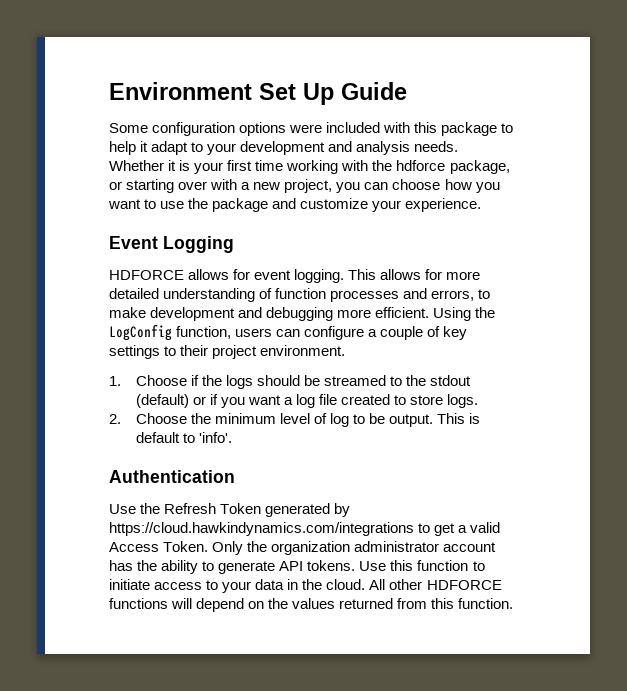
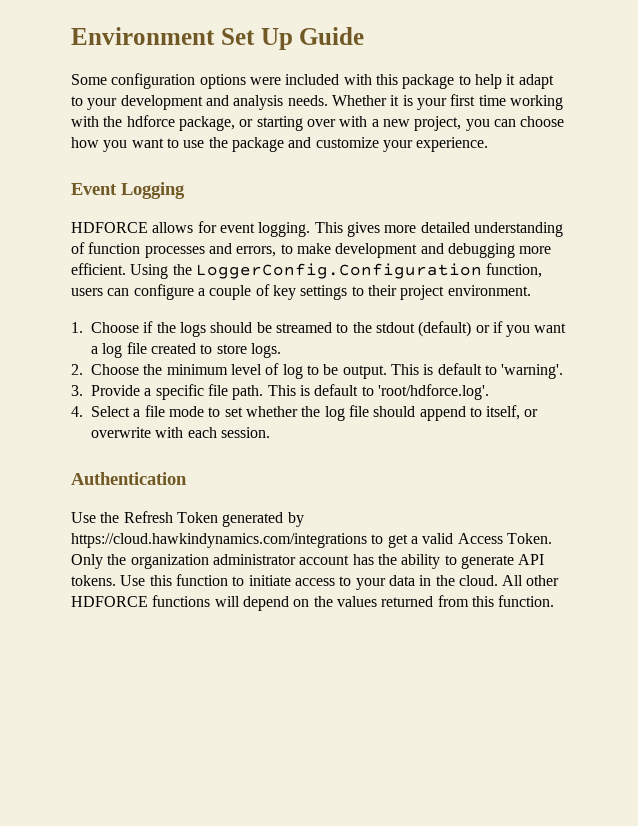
- This allows for more detailed understanding of function processes and errors, to make development and debugging more efficient.
+ This gives more detailed understanding of function processes and errors, to make development and debugging more efficient.
- Using the LogConfig function, users can configure a couple of key settings to their project environment.
+ Using the LoggerConfig.Configuration function, users can configure a couple of key settings to their project environment.
- This is default to 'info'.
+ This is default to 'warning'.
+ 3. Provide a specific file path. This is default to 'root/hdforce.log'.
+ 4. Select a file mode to set whether the log file should append to itself, or overwrite with each session.

